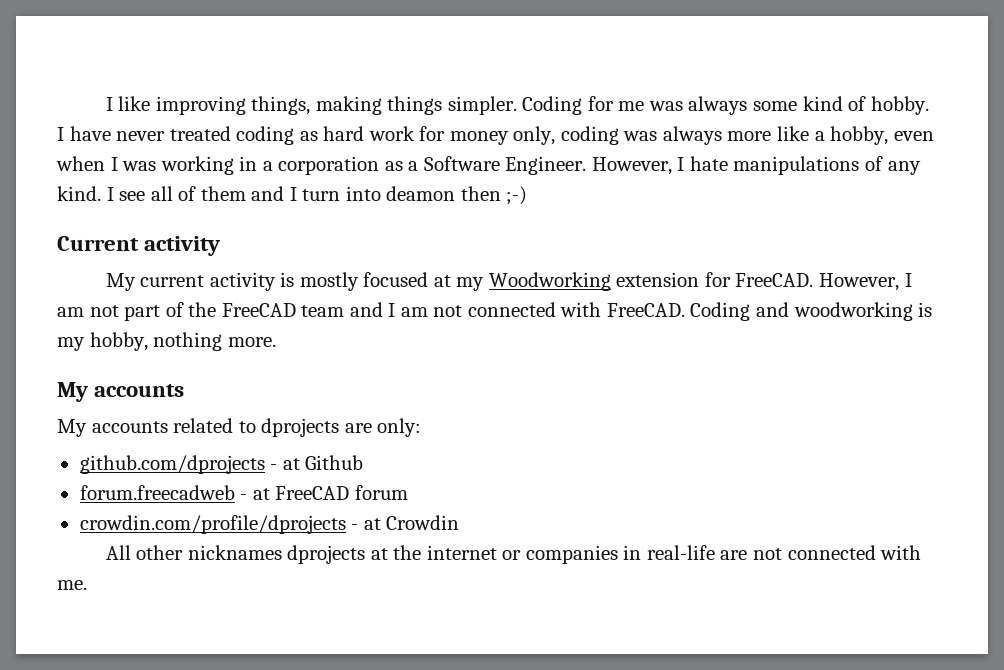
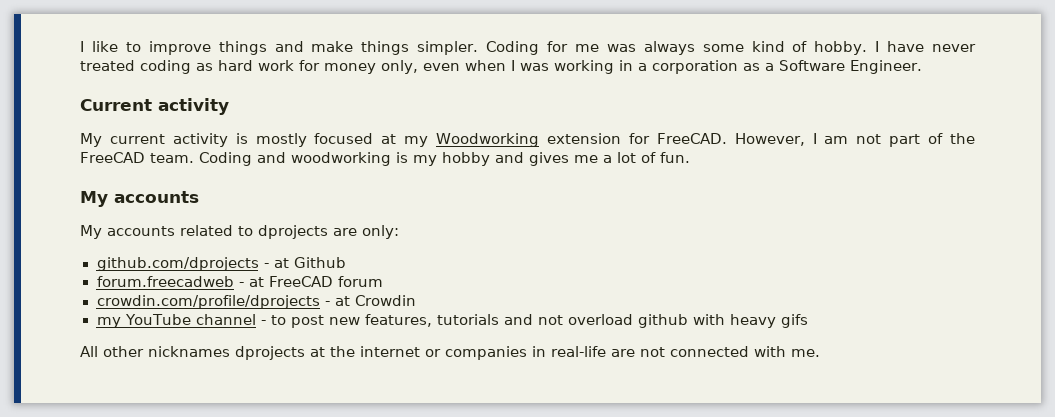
- I like improving things, making things simpler.
+ I like to improve things and make things simpler.
- I have never treated coding as hard work for money only, coding was always more like a hobby, even when I was working in a corporation as a Software Engineer. However, I hate manipulations of any kind. I see all of them and I turn into deamon then ;-)
+ I have never treated coding as hard work for money only, even when I was working in a corporation as a Software Engineer.
- However, I am not part of the FreeCAD team and I am not connected with FreeCAD.
+ However, I am not part of the FreeCAD team.
- Coding and woodworking is my hobby, nothing more.
+ Coding and woodworking is my hobby and gives me a lot of fun.
+ my YouTube channel - to post new features, tutorials and not overload github with heavy gifs

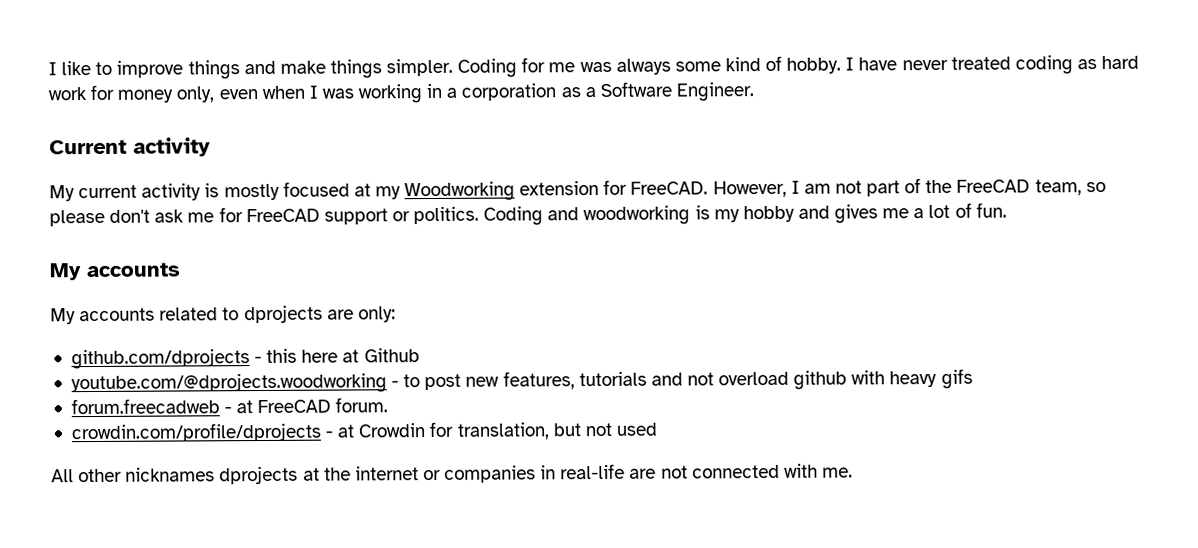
- However, I am not part of the FreeCAD team.
+ However, I am not part of the FreeCAD team, so please don't ask me for FreeCAD support or politics.
- github.com/dprojects - at Github
+ github.com/dprojects - this here at Github
- forum.freecadweb - at FreeCAD forum
- crowdin.com/profile/dprojects - at Crowdin
- my YouTube channel - to post new features, tutorials and not overload github with heavy gifs
+ youtube.com/@dprojects.woodworking - to post new features, tutorials and not overload github with heavy gifs
+ forum.freecadweb - at FreeCAD forum.
+ crowdin.com/profile/dprojects - at Crowdin for translation, but not used

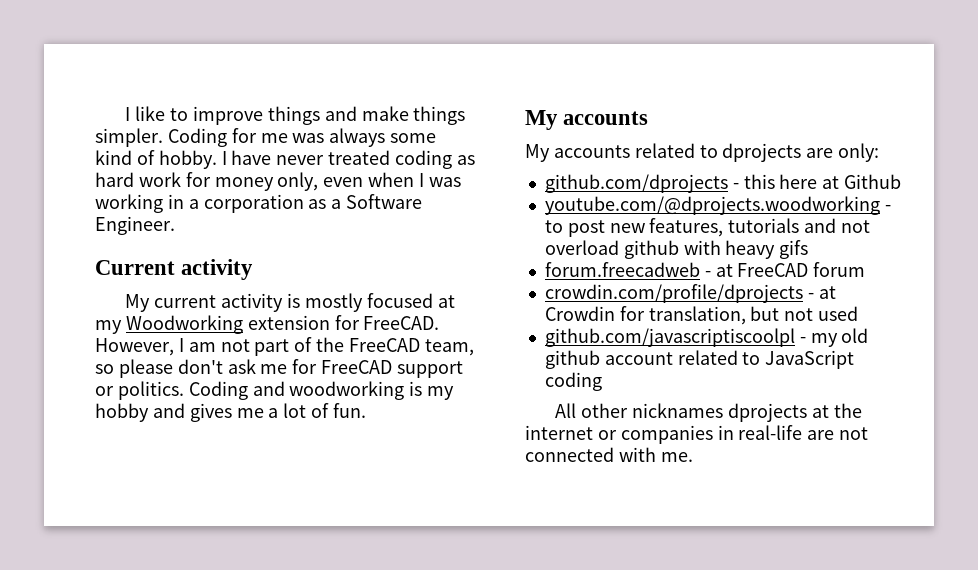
- forum.freecadweb - at FreeCAD forum.
+ forum.freecadweb - at FreeCAD forum
+ github.com/javascriptiscoolpl - my old github account related to JavaScript coding

